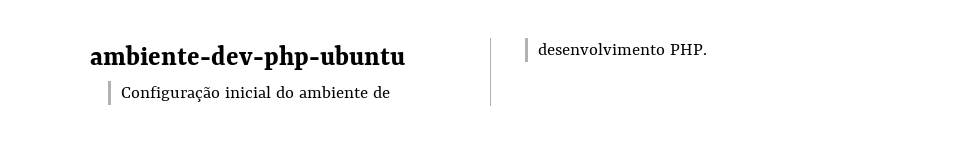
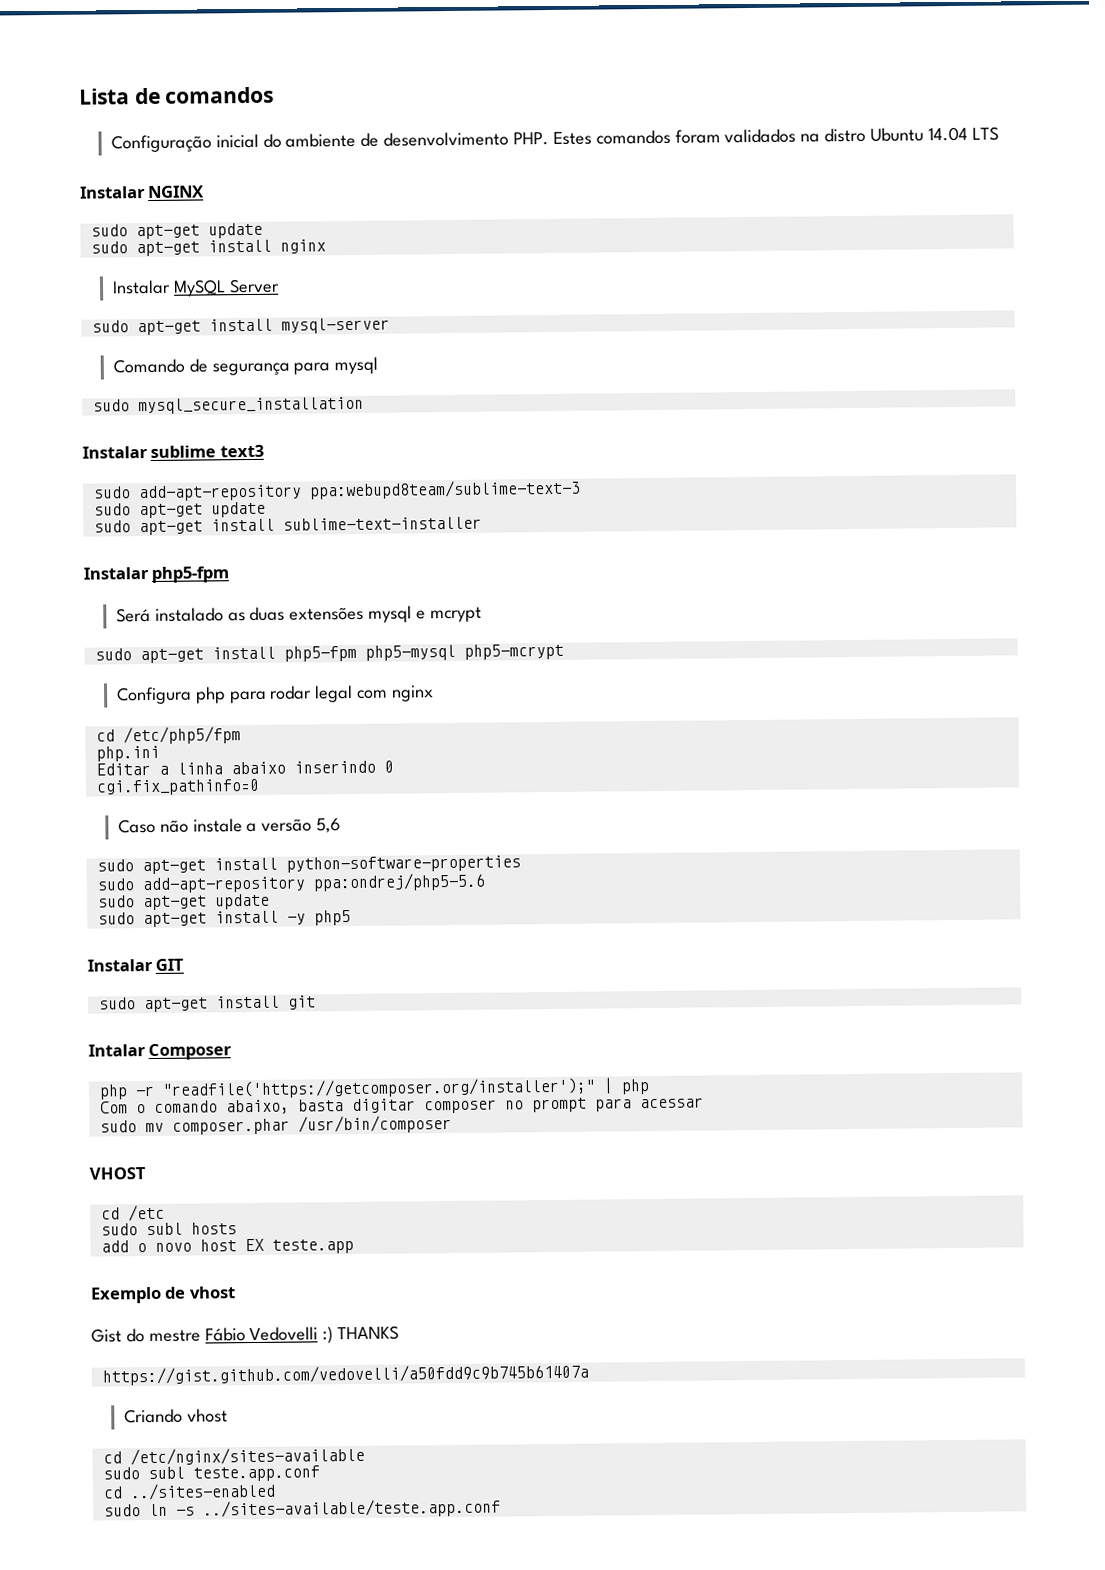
- ambiente-dev-php-ubuntu
+ Lista de comandos
- Configuração inicial do ambiente de desenvolvimento PHP.
+ Configuração inicial do ambiente de desenvolvimento PHP. Estes comandos foram validados na distro Ubuntu 14.04 LTS
+ Instalar NGINX
+ sudo apt-get update
+ sudo apt-get install nginx
+ Instalar MySQL Server
+ sudo apt-get install mysql-server
+ Comando de segurança para mysql
+ sudo mysql_secure_installation
+ Instalar sublime text3
+ sudo add-apt-repository ppa:webupd8team/sublime-text-3
+ sudo apt-get update
+ sudo apt-get install sublime-text-installer
+ Instalar php5-fpm
+ Será instalado as duas extensões mysql e mcrypt
+ sudo apt-get install php5-fpm php5-mysql php5-mcrypt
+ Configura php para rodar legal com nginx
+ cd /etc/php5/fpm
+ php.ini
+ Editar a linha abaixo inserindo 0
+ cgi.fix_pathinfo=0
+ Caso não instale a versão 5,6
+ sudo apt-get install python-software-properties
+ sudo add-apt-repository ppa:ondrej/php5-5.6
+ sudo apt-get update
+ sudo apt-get install -y php5
+ Instalar GIT
+ sudo apt-get install git
+ Intalar Composer
+ php -r "readfile('https://getcomposer.org/installer');" | php
+ Com o comando abaixo, basta digitar composer no prompt para acessar
+ sudo mv composer.phar /usr/bin/composer
+ VHOST
+ cd /etc
+ sudo subl hosts
+ add o novo host EX teste.app
+ Exemplo de vhost
+ Gist do mestre Fábio Vedovelli :) THANKS
+ https://gist.github.com/vedovelli/a50fdd9c9b745b61407a
+ Criando vhost
+ cd /etc/nginx/sites-available
+ sudo subl teste.app.conf
+ cd ../sites-enabled
+ sudo ln -s ../sites-available/teste.app.conf

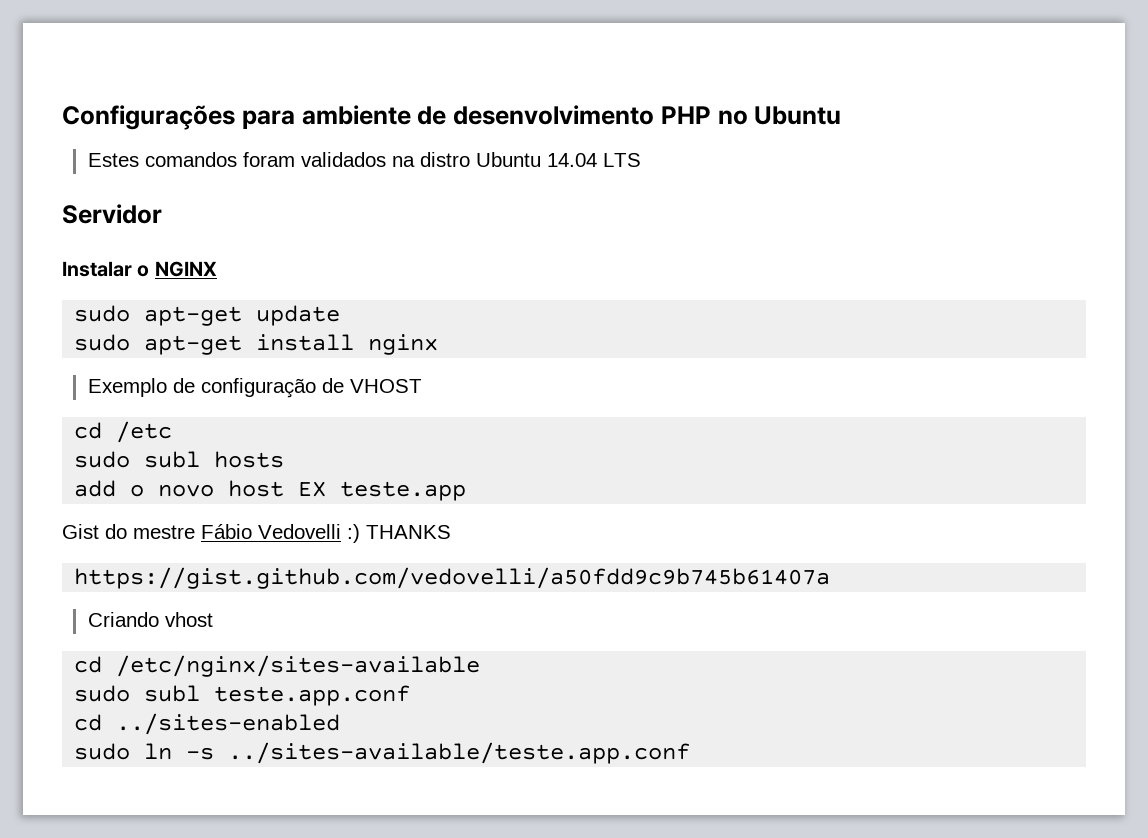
- Lista de comandos
- Configuração inicial do ambiente de desenvolvimento PHP. Estes comandos foram validados na distro Ubuntu 14.04 LTS
+ Configurações para ambiente de desenvolvimento PHP no Ubuntu
+ Estes comandos foram validados na distro Ubuntu 14.04 LTS
- Instalar NGINX
+ Servidor
+ Instalar o NGINX
- Instalar MySQL Server
- sudo apt-get install mysql-server
- Comando de segurança para mysql
- sudo mysql_secure_installation
- Instalar sublime text3
- sudo add-apt-repository ppa:webupd8team/sublime-text-3
- sudo apt-get update
- sudo apt-get install sublime-text-installer
- Instalar php5-fpm
- Será instalado as duas extensões mysql e mcrypt
- sudo apt-get install php5-fpm php5-mysql php5-mcrypt
- Configura php para rodar legal com nginx
- cd /etc/php5/fpm
- php.ini
- Editar a linha abaixo inserindo 0
- cgi.fix_pathinfo=0
- Caso não instale a versão 5,6
- sudo apt-get install python-software-properties
- sudo add-apt-repository ppa:ondrej/php5-5.6
- sudo apt-get update
- sudo apt-get install -y php5
- Instalar GIT
- sudo apt-get install git
- Intalar Composer
- php -r "readfile('https://getcomposer.org/installer');" | php
- Com o comando abaixo, basta digitar composer no prompt para acessar
- sudo mv composer.phar /usr/bin/composer
- VHOST
+ Exemplo de configuração de VHOST
- Exemplo de vhost

